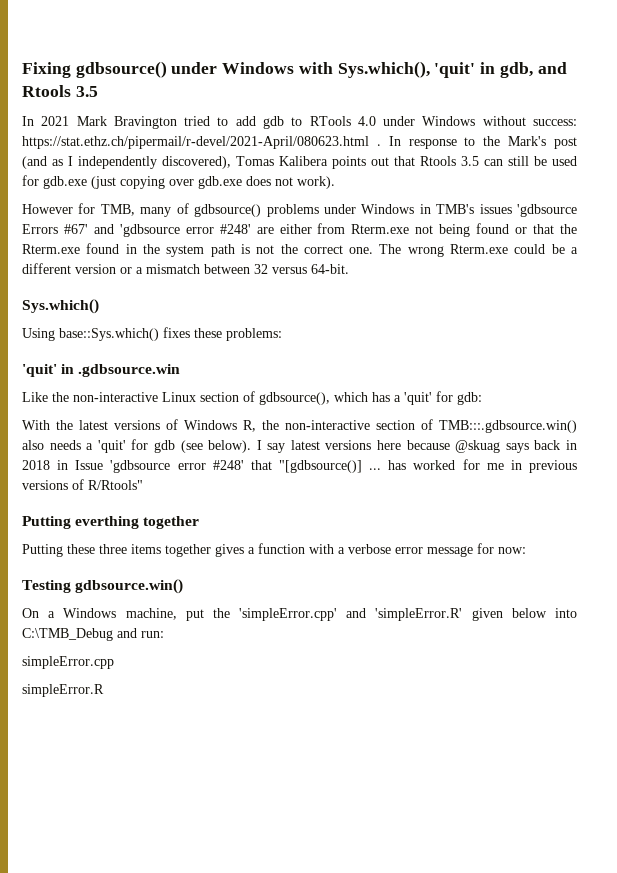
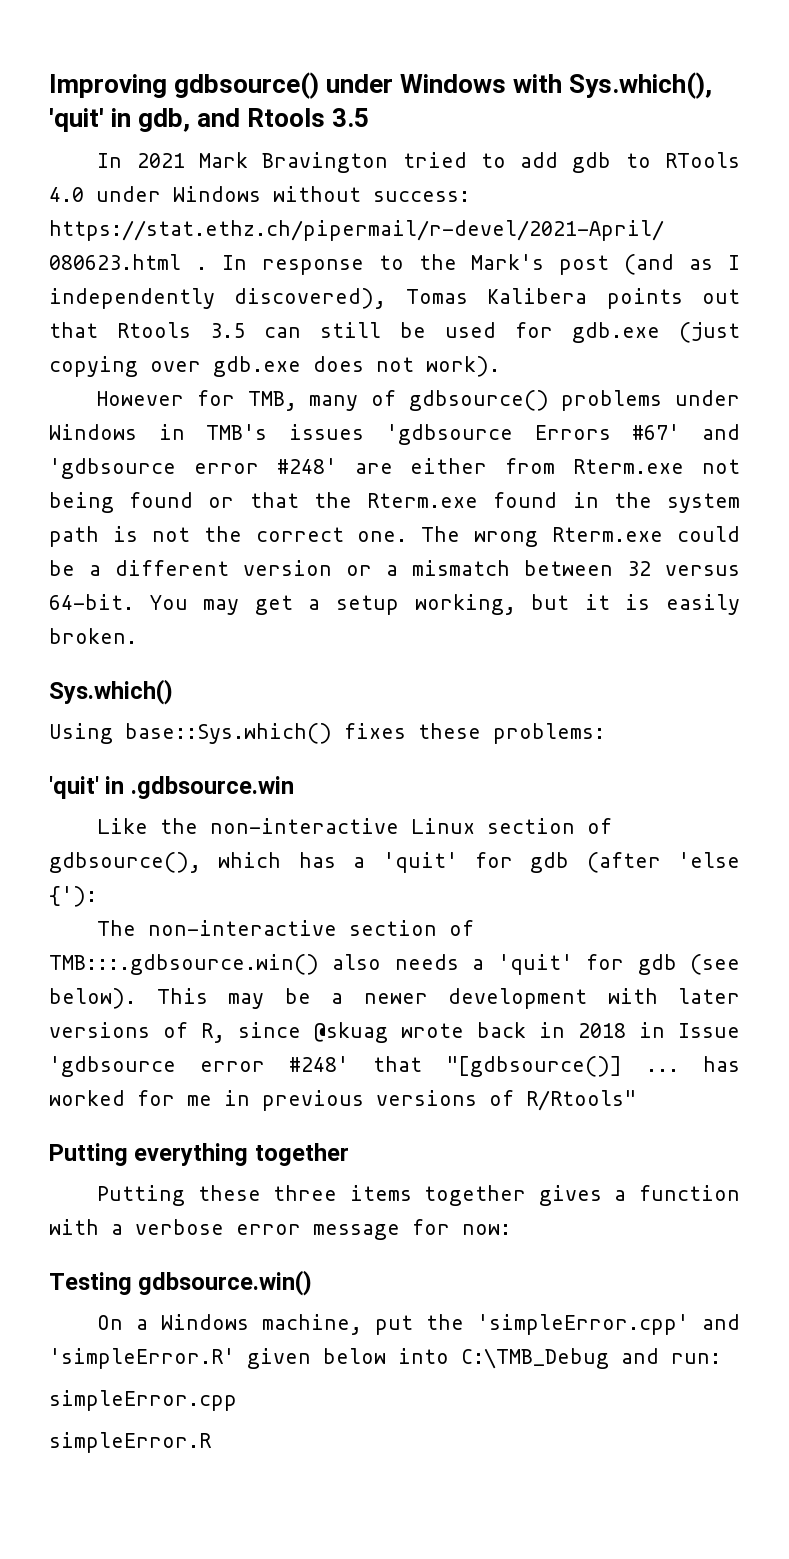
- Fixing gdbsource() under Windows with Sys.which(), 'quit' in gdb, and Rtools 3.5
+ Improving gdbsource() under Windows with Sys.which(), 'quit' in gdb, and Rtools 3.5
+ You may get a setup working, but it is easily broken.
- Like the non-interactive Linux section of gdbsource(), which has a 'quit' for gdb:
- With the latest versions of Windows R, the non-interactive section of TMB:::.gdbsource.win() also needs a 'quit' for gdb (see below).
+ Like the non-interactive Linux section of gdbsource(), which has a 'quit' for gdb (after 'else {'):
+ The non-interactive section of TMB:::.gdbsource.win() also needs a 'quit' for gdb (see below).
- I say latest versions here because @skuag says back in 2018 in Issue 'gdbsource error #248' that "[gdbsource()] ... has worked for me in previous versions of R/Rtools"
+ This may be a newer development with later versions of R, since @skuag wrote back in 2018 in Issue 'gdbsource error #248' that "[gdbsource()] ... has worked for me in previous versions of R/Rtools"
- Putting everthing together
+ Putting everything together

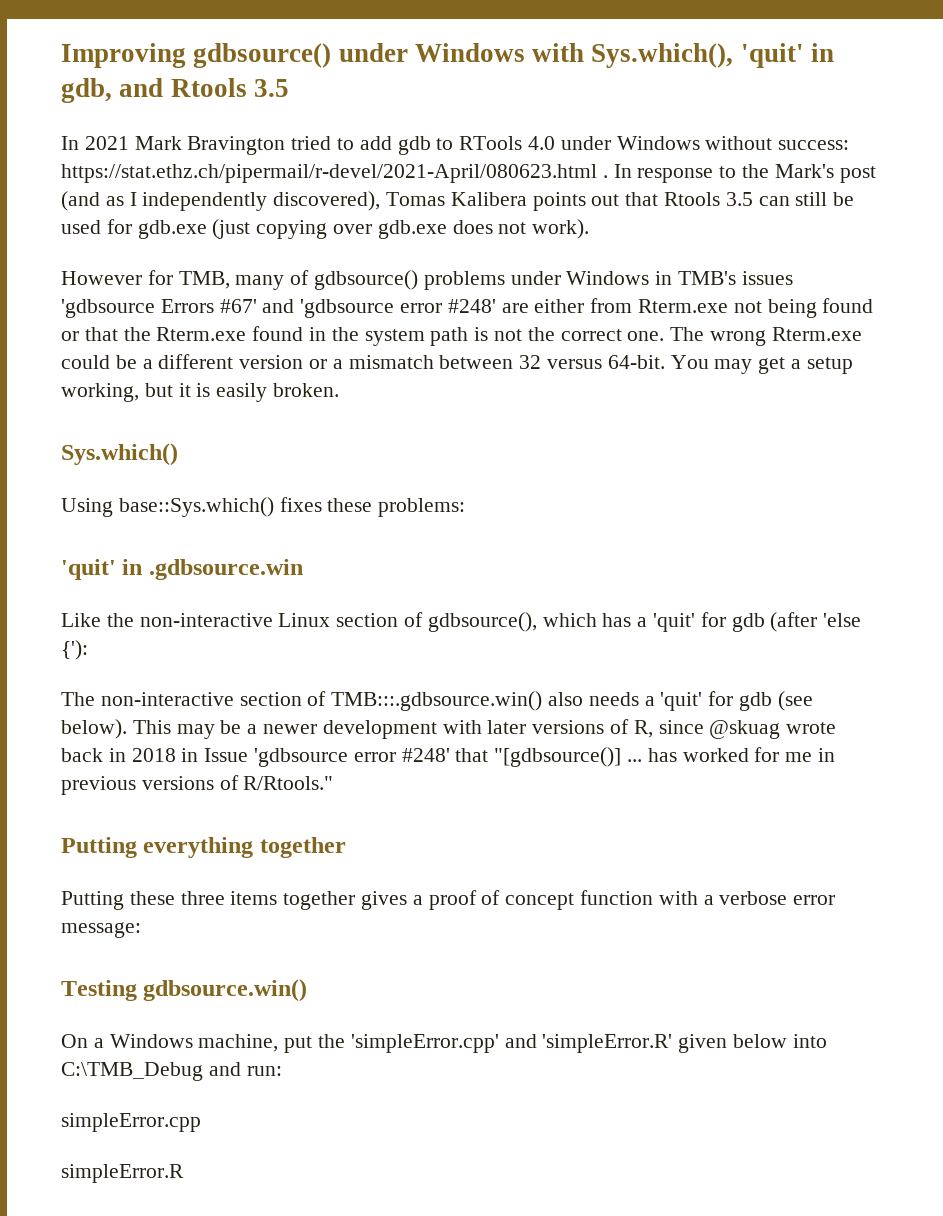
- This may be a newer development with later versions of R, since @skuag wrote back in 2018 in Issue 'gdbsource error #248' that "[gdbsource()] ... has worked for me in previous versions of R/Rtools"
+ This may be a newer development with later versions of R, since @skuag wrote back in 2018 in Issue 'gdbsource error #248' that "[gdbsource()] ... has worked for me in previous versions of R/Rtools."
- Putting these three items together gives a function with a verbose error message for now:
+ Putting these three items together gives a proof of concept function with a verbose error message:

